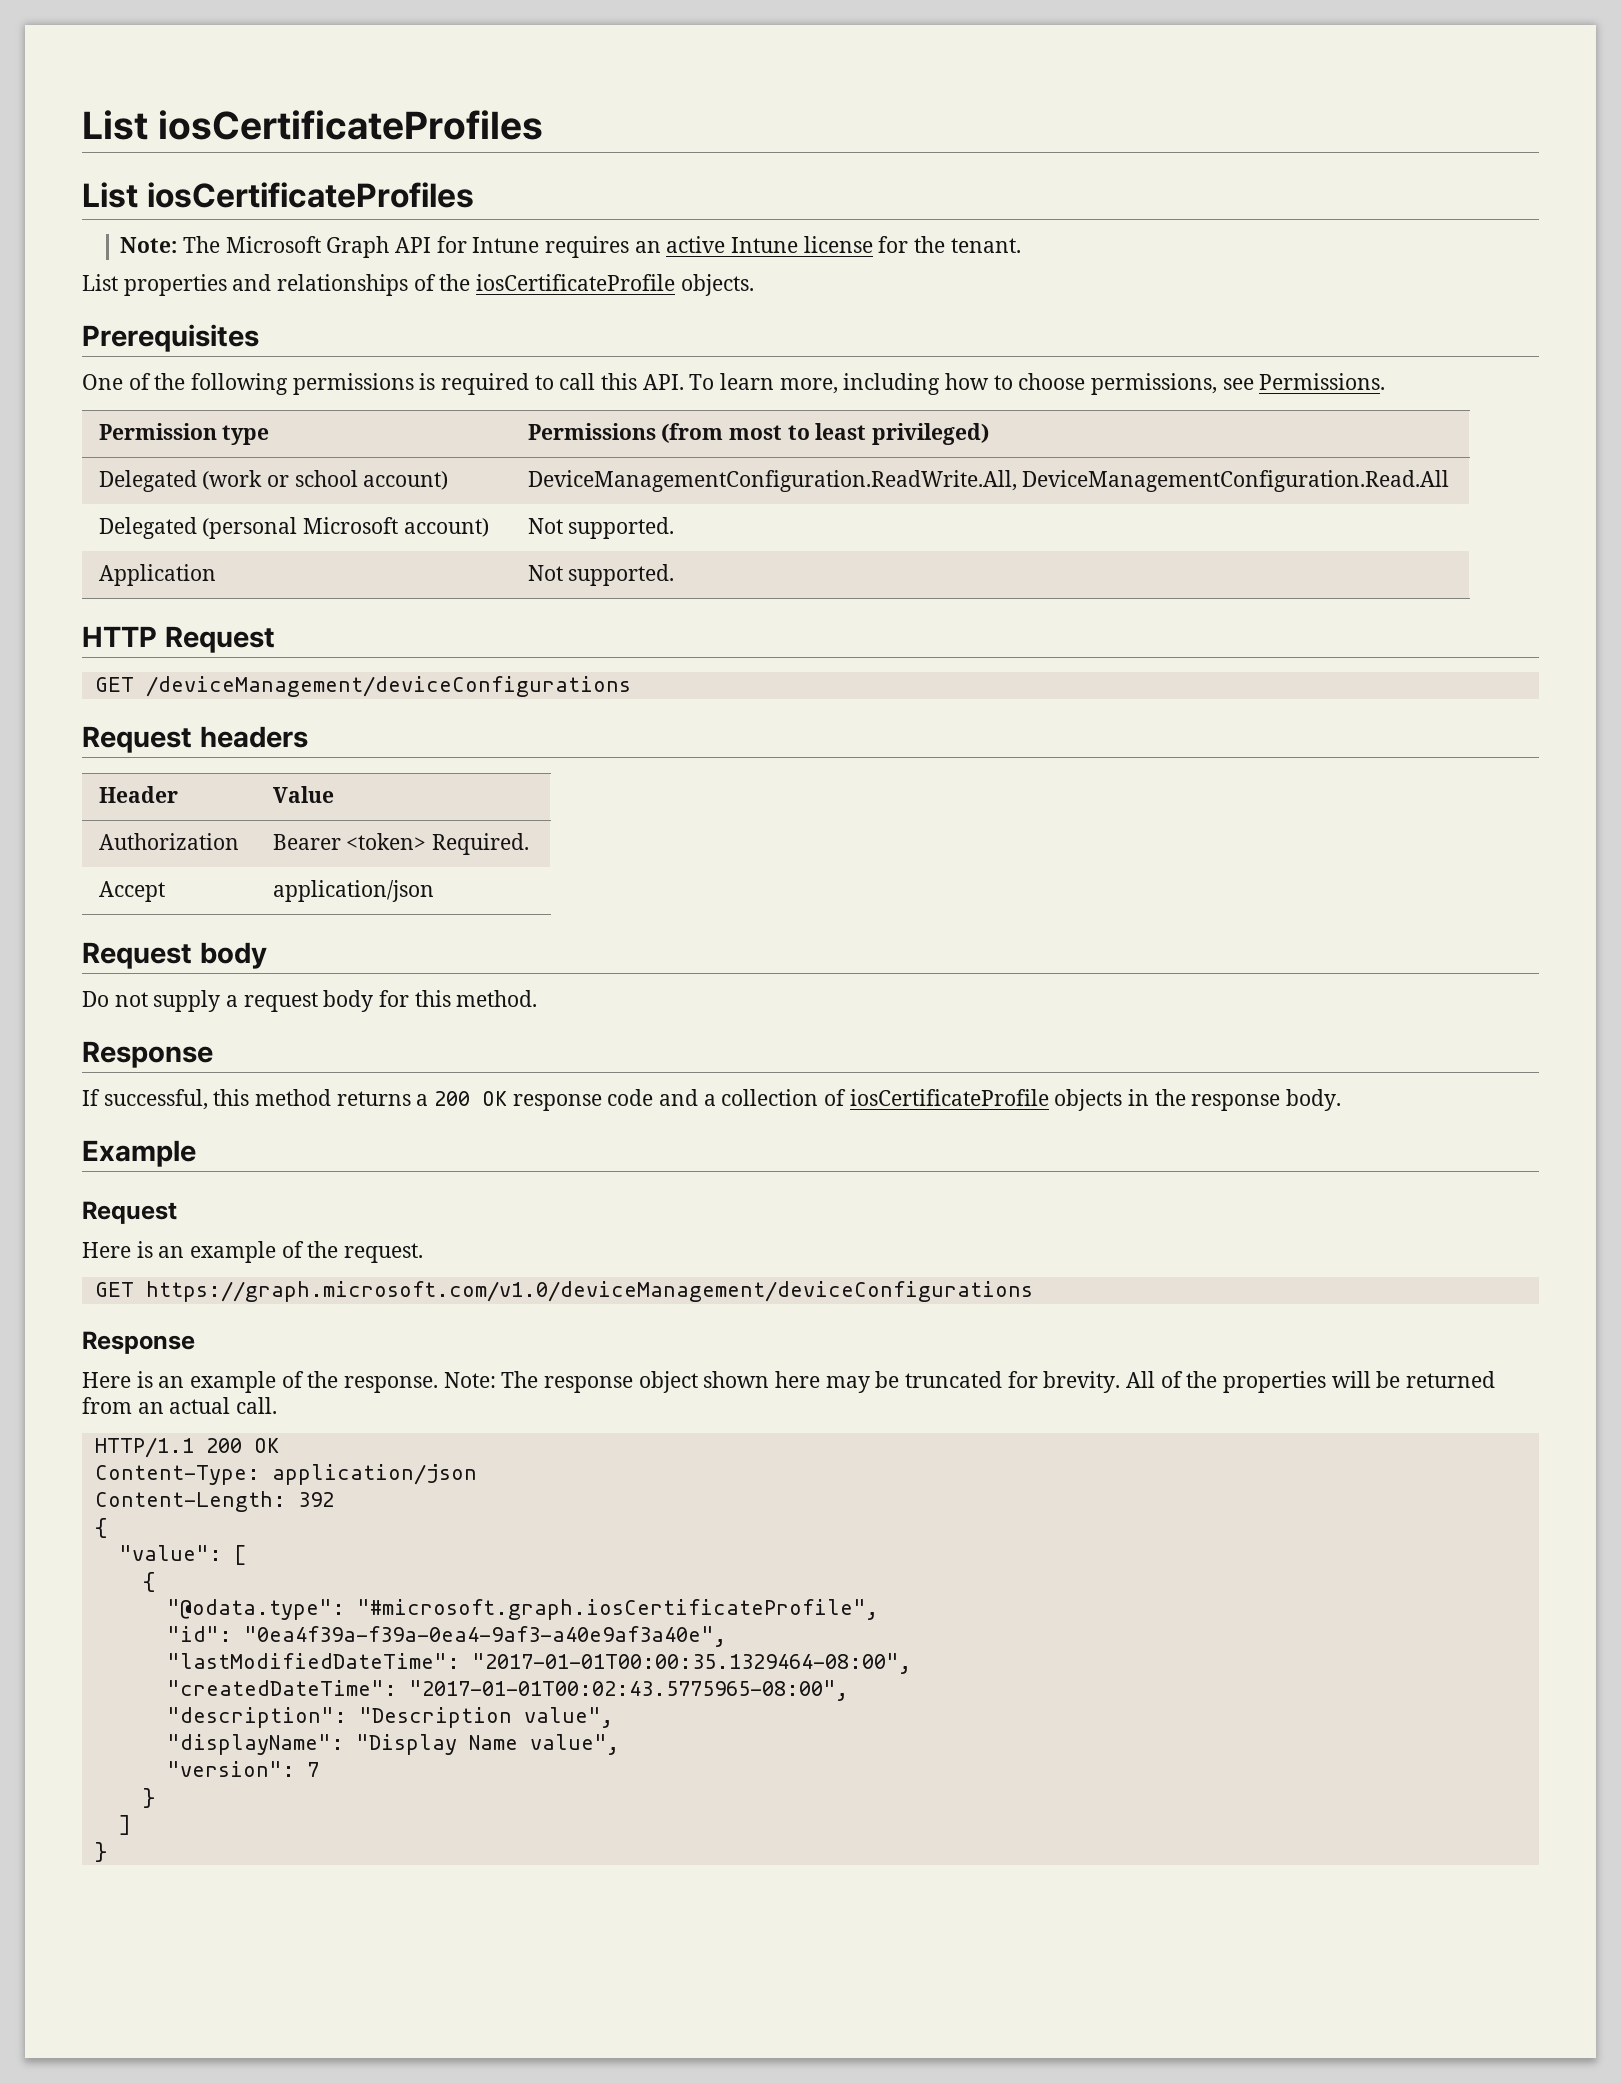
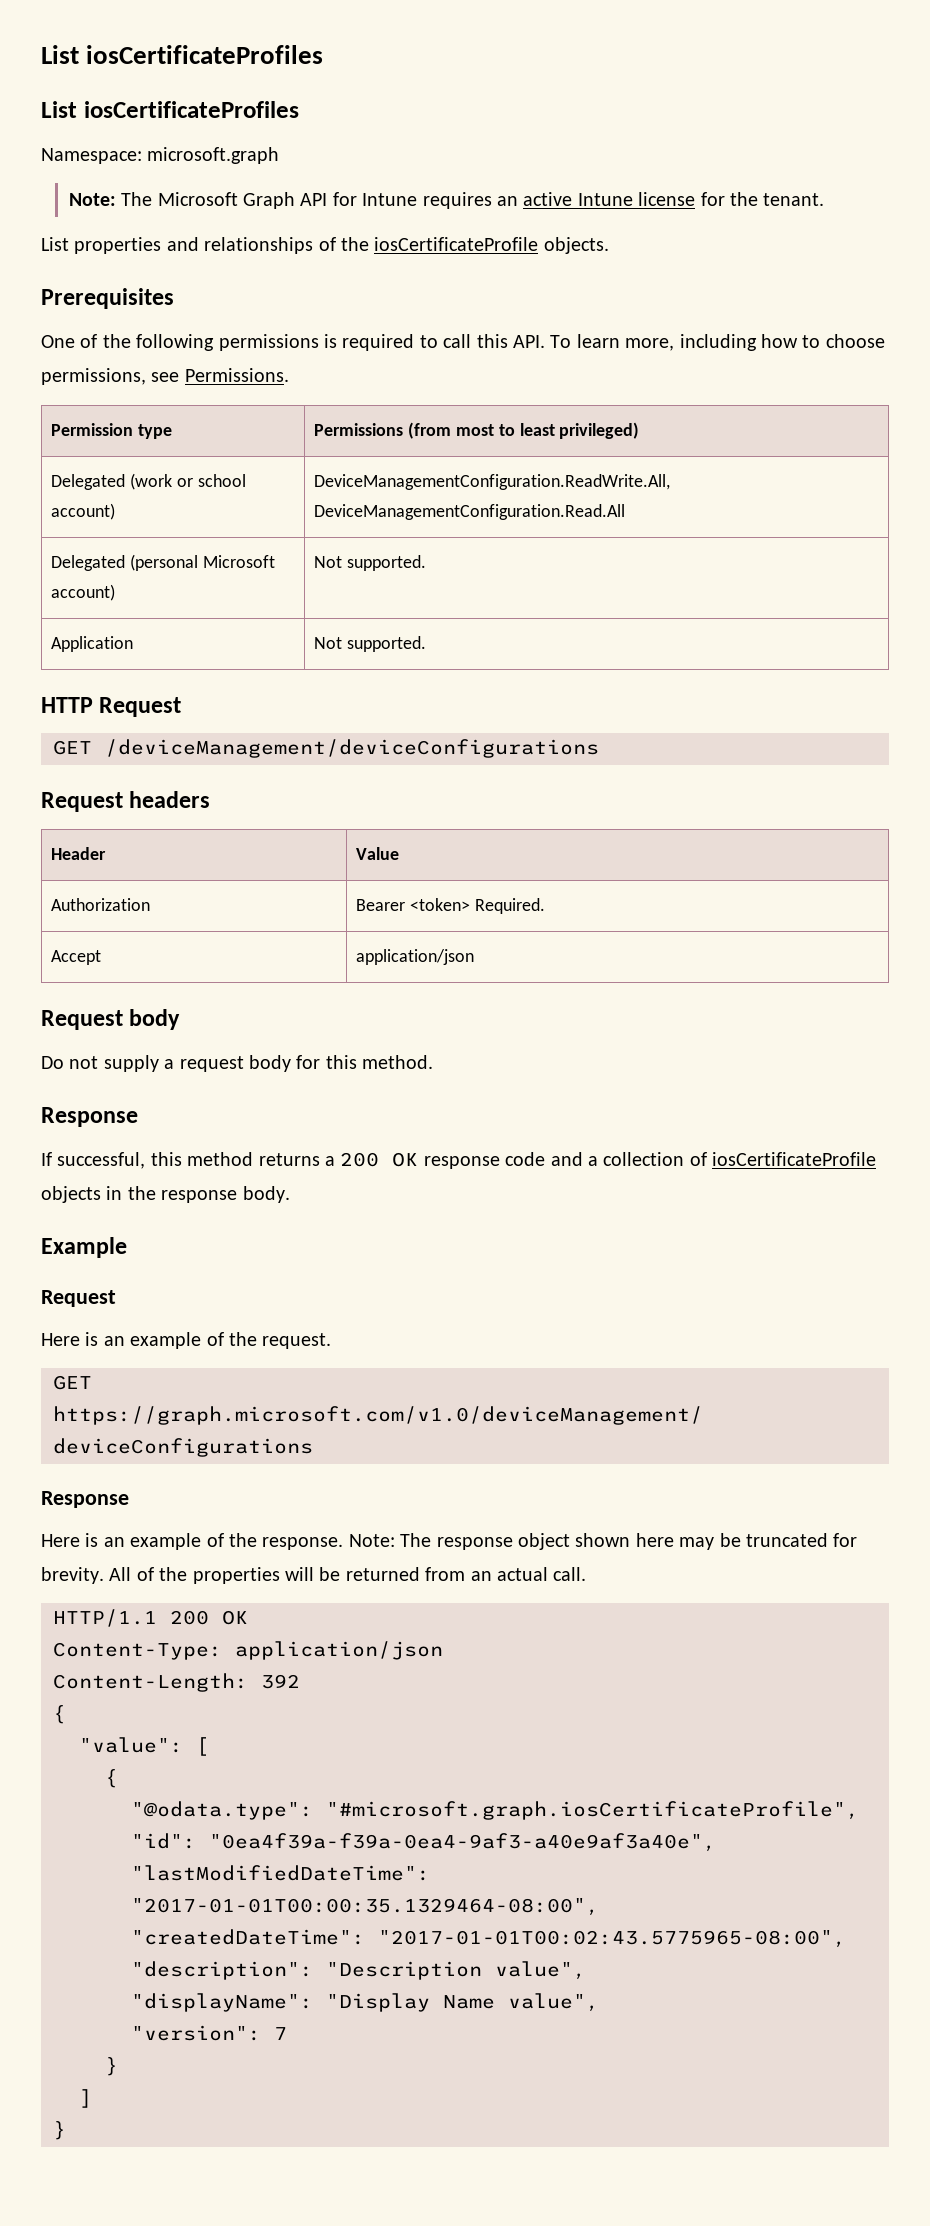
+ Namespace: microsoft.graph

